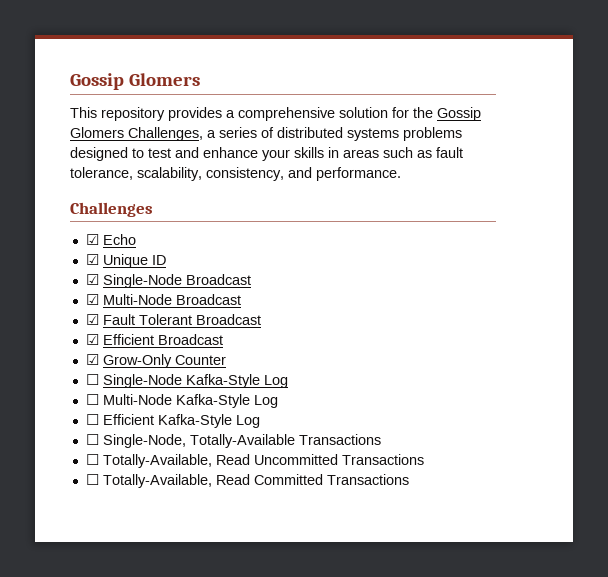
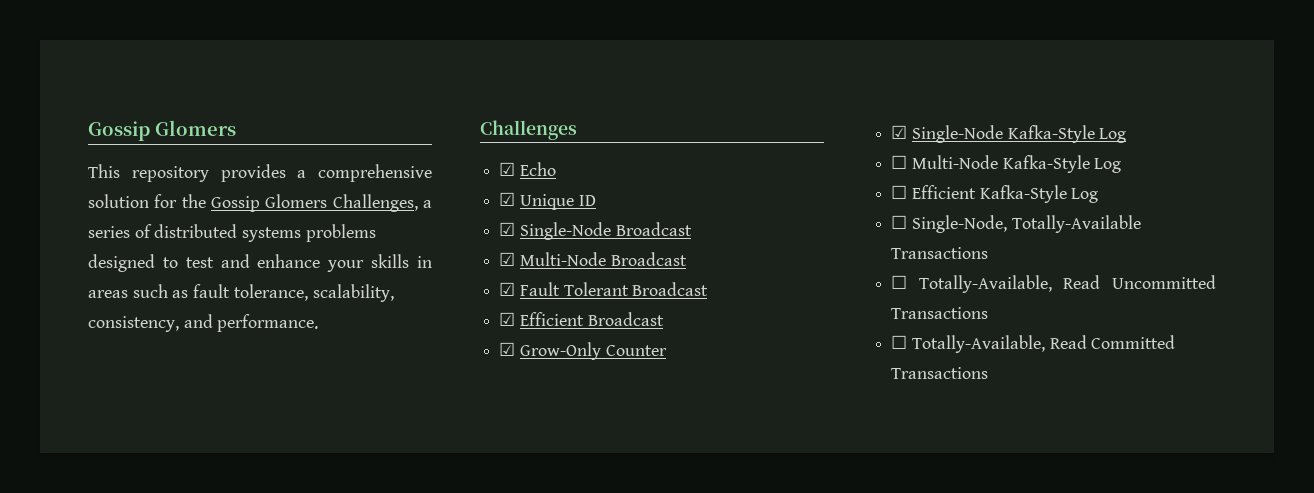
- ☐ Single-Node Kafka-Style Log
+ ☑ Single-Node Kafka-Style Log

